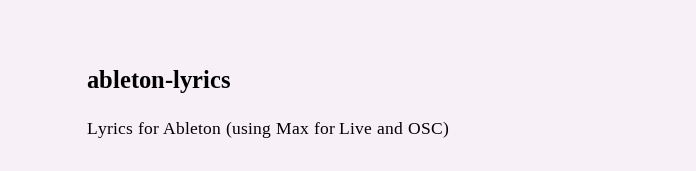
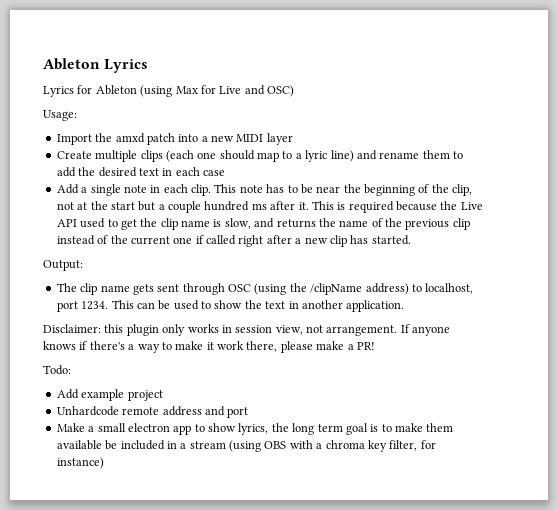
- ableton-lyrics
+ Ableton Lyrics
+ Usage:
+ Import the amxd patch into a new MIDI layer
+ Create multiple clips (each one should map to a lyric line) and rename them to add the desired text in each case
+ Add a single note in each clip. This note has to be near the beginning of the clip, not at the start but a couple hundred ms after it. This is required because the Live API used to get the clip name is slow, and returns the name of the previous clip instead of the current one if called right after a new clip has started.
+ Output:
+ The clip name gets sent through OSC (using the /clipName address) to localhost, port 1234. This can be used to show the text in another application.
+ Disclaimer: this plugin only works in session view, not arrangement. If anyone knows if there's a way to make it work there, please make a PR!
+ Todo:
+ Add example project
+ Unhardcode remote address and port
+ Make a small electron app to show lyrics, the long term goal is to make them available be included in a stream (using OBS with a chroma key filter, for instance)

